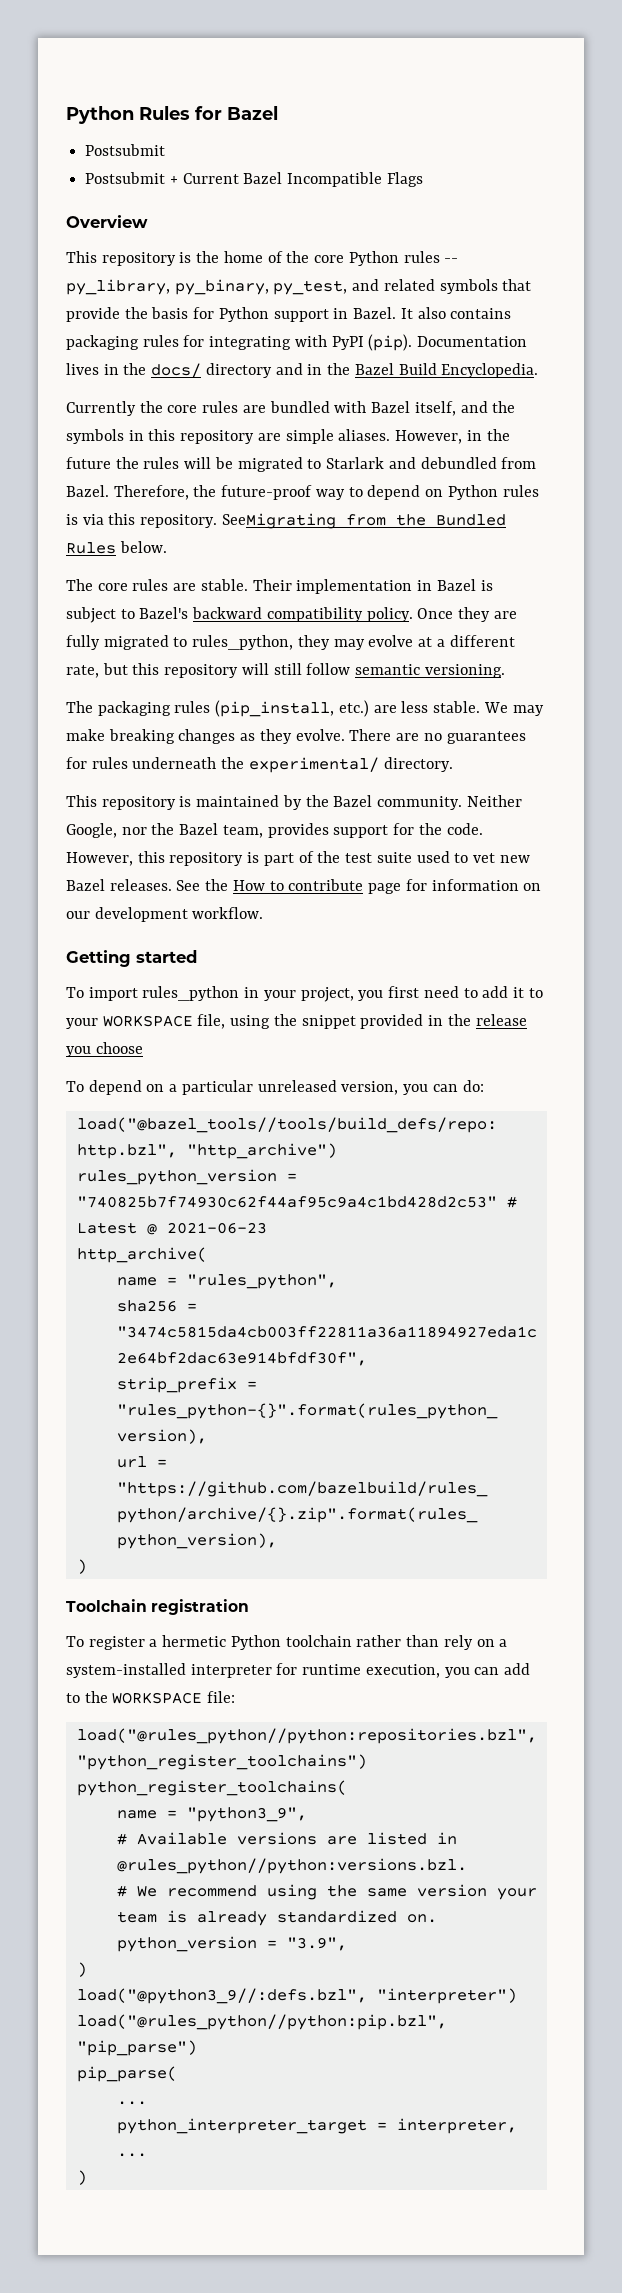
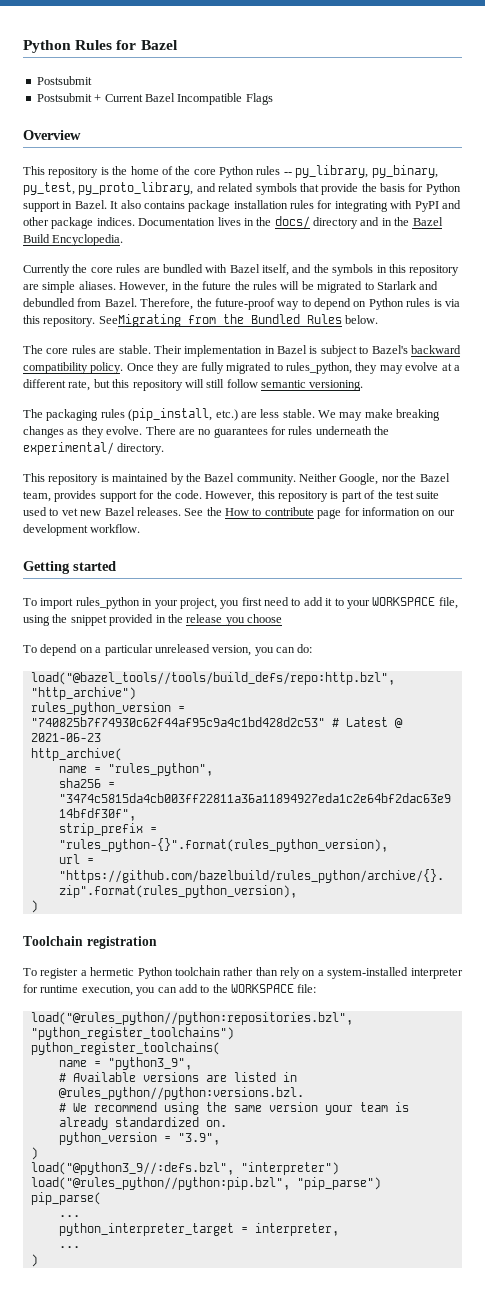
- This repository is the home of the core Python rules -- py_library, py_binary, py_test, and related symbols that provide the basis for Python support in Bazel.
+ This repository is the home of the core Python rules -- py_library, py_binary, py_test, py_proto_library, and related symbols that provide the basis for Python support in Bazel.
- It also contains packaging rules for integrating with PyPI (pip).
+ It also contains package installation rules for integrating with PyPI and other package indices.

